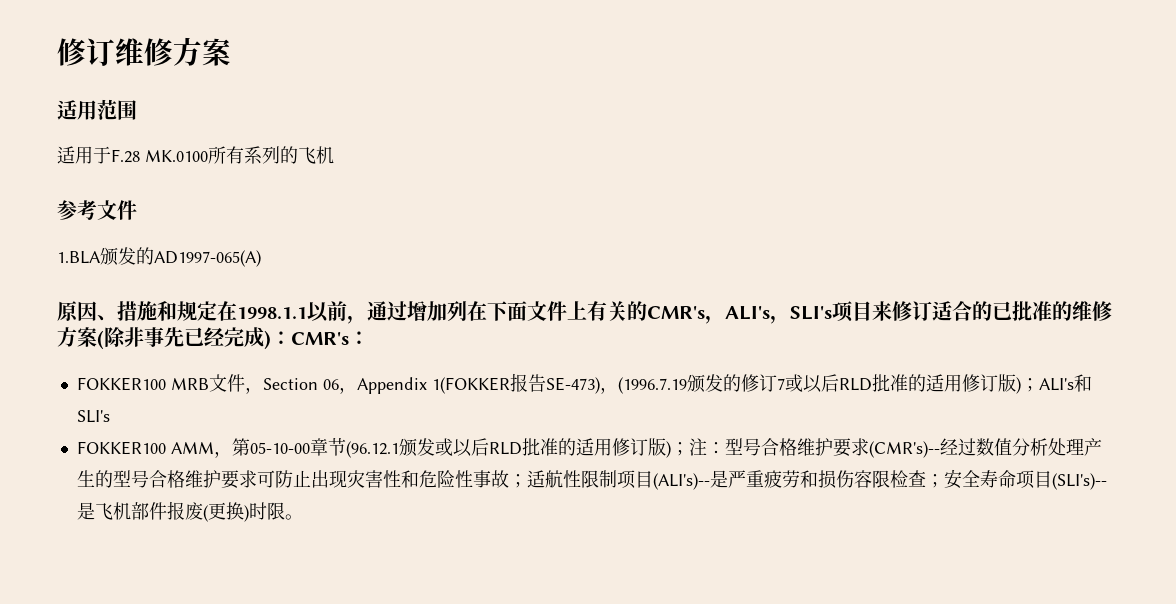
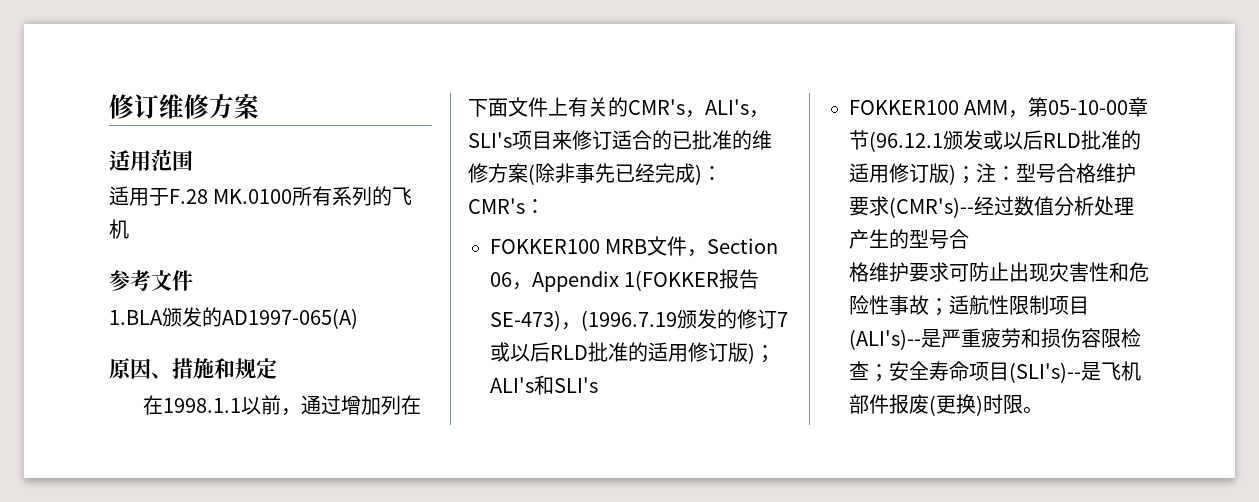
- 原因、措施和规定在1998.1.1以前，通过增加列在下面文件上有关的CMR's，ALI's，SLI's项目来修订适合的已批准的维修方案(除非事先已经完成)：CMR's：
+ 原因、措施和规定
+ 在1998.1.1以前，通过增加列在下面文件上有关的CMR's，ALI's，SLI's项目来修订适合的已批准的维修方案(除非事先已经完成)：CMR's：
- FOKKER100 MRB文件，Section 06，Appendix 1(FOKKER报告SE-473)，(1996.7.19颁发的修订7或以后RLD批准的适用修订版)；ALI's和SLI's
+ FOKKER100 MRB文件，Section 06，Appendix 1(FOKKER报告
+ SE-473)，(1996.7.19颁发的修订7或以后RLD批准的适用修订版)；ALI's和SLI's
- 型号合格维护要求(CMR's)--经过数值分析处理产生的型号合格维护要求可防止出现灾害性和危险性事故；
+ 型号合格维护要求(CMR's)--经过数值分析处理产生的型号合
+ 格维护要求可防止出现灾害性和危险性事故；

